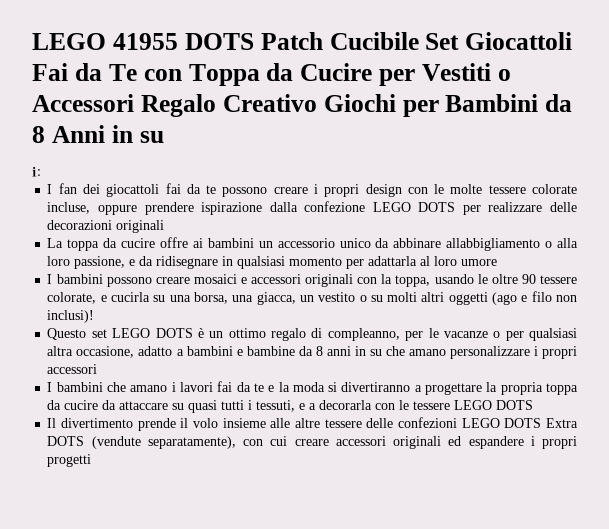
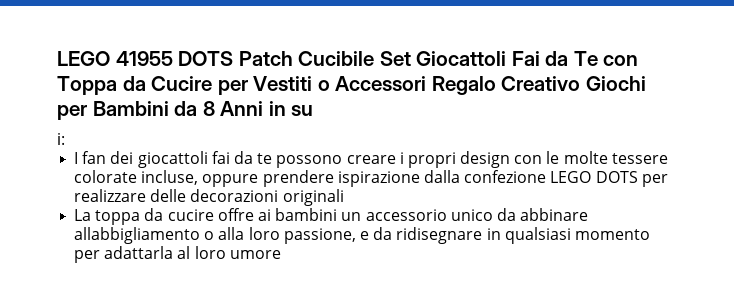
- I bambini possono creare mosaici e accessori originali con la toppa, usando le oltre 90 tessere colorate, e cucirla su una borsa, una giacca, un vestito o su molti altri oggetti (ago e filo non inclusi)!
- Questo set LEGO DOTS è un ottimo regalo di compleanno, per le vacanze o per qualsiasi altra occasione, adatto a bambini e bambine da 8 anni in su che amano personalizzare i propri accessori
- I bambini che amano i lavori fai da te e la moda si divertiranno a progettare la propria toppa da cucire da attaccare su quasi tutti i tessuti, e a decorarla con le tessere LEGO DOTS
- Il divertimento prende il volo insieme alle altre tessere delle confezioni LEGO DOTS Extra DOTS (vendute separatamente), con cui creare accessori originali ed espandere i propri progetti

